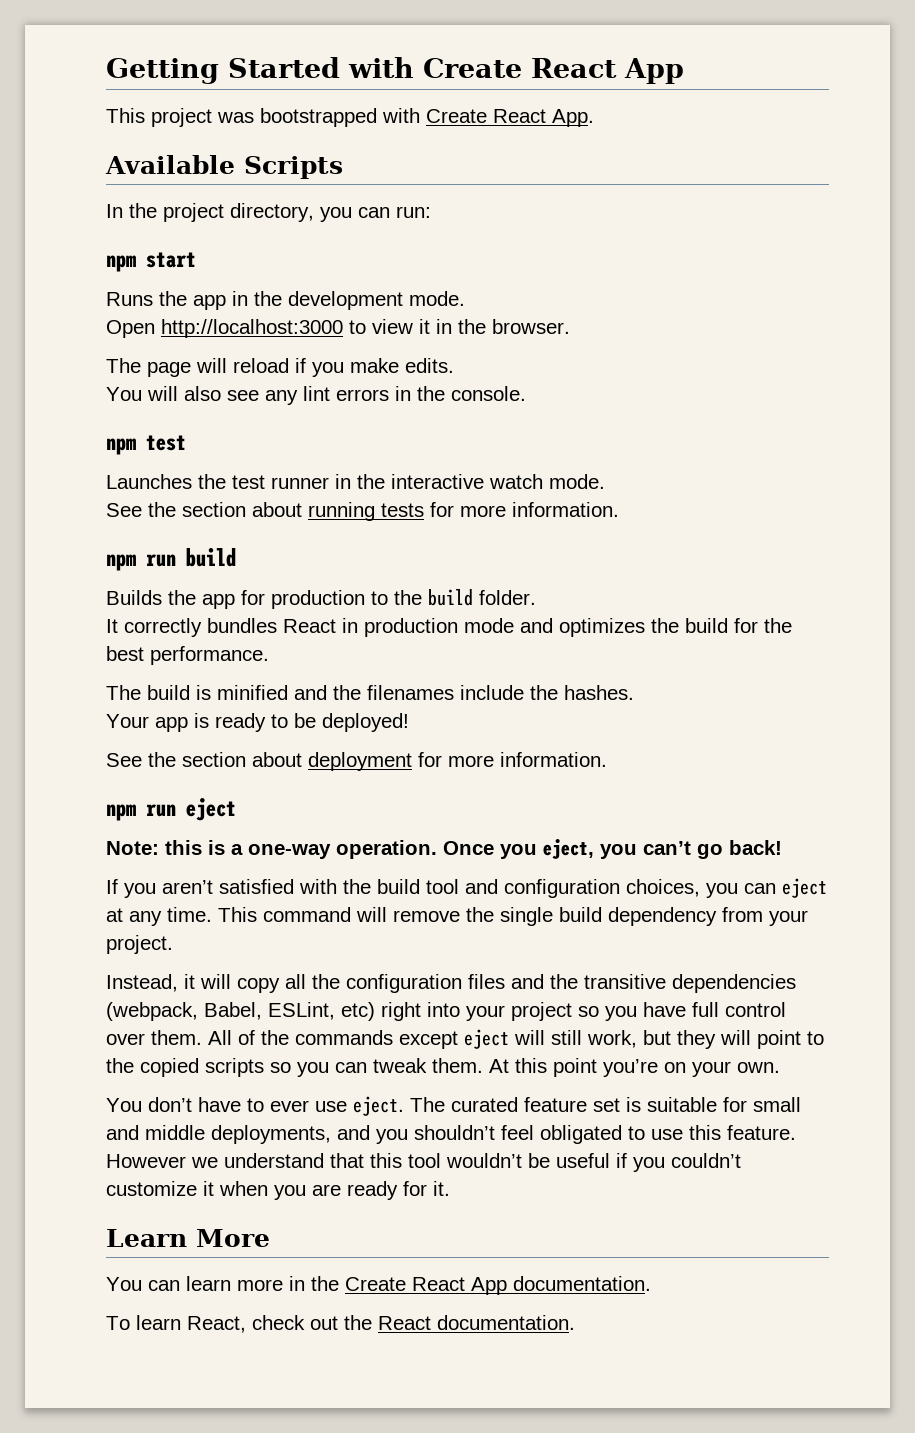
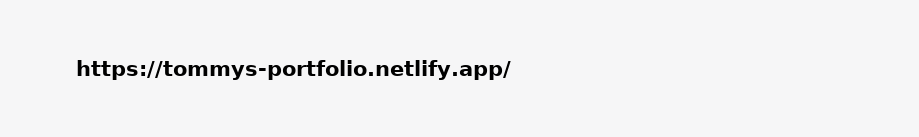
- Getting Started with Create React App
- This project was bootstrapped with Create React App.
- Available Scripts
- In the project directory, you can run:
- npm start
- Runs the app in the development mode.
- Open http://localhost:3000 to view it in the browser.
- The page will reload if you make edits.
- You will also see any lint errors in the console.
- npm test
- Launches the test runner in the interactive watch mode.
- See the section about running tests for more information.
- npm run build
- Builds the app for production to the build folder.
- It correctly bundles React in production mode and optimizes the build for the best performance.
- The build is minified and the filenames include the hashes.
- Your app is ready to be deployed!
- See the section about deployment for more information.
- npm run eject
- Note: this is a one-way operation. Once you eject, you can’t go back!
- If you aren’t satisfied with the build tool and configuration choices, you can eject at any time. This command will remove the single build dependency from your project.
- Instead, it will copy all the configuration files and the transitive dependencies (webpack, Babel, ESLint, etc) right into your project so you have full control over them. All of the commands except eject will still work, but they will point to the copied scripts so you can tweak them. At this point you’re on your own.
- You don’t have to ever use eject. The curated feature set is suitable for small and middle deployments, and you shouldn’t feel obligated to use this feature. However we understand that this tool wouldn’t be useful if you couldn’t customize it when you are ready for it.
- Learn More
- You can learn more in the Create React App documentation.
- To learn React, check out the React documentation.
+ https://tommys-portfolio.netlify.app/

